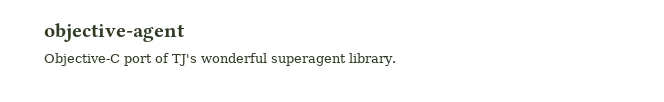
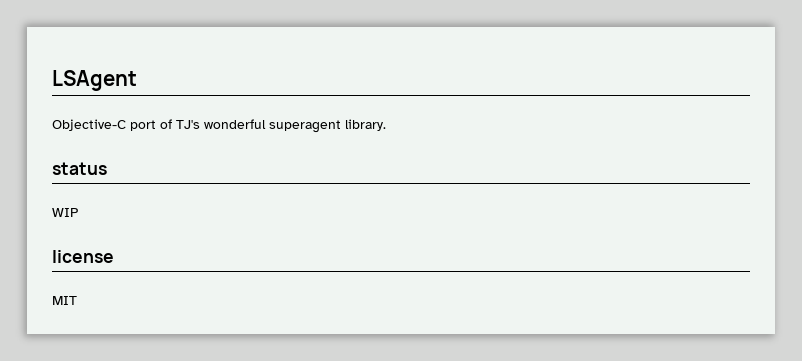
- objective-agent
+ LSAgent
+ status
+ WIP
+ license
+ MIT

